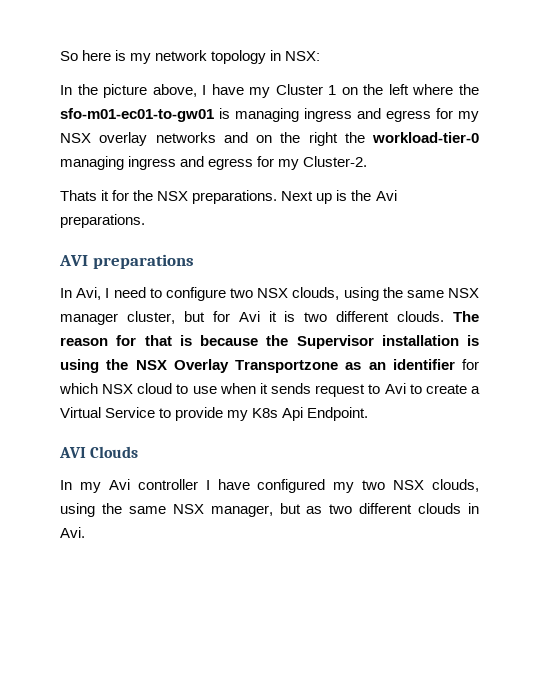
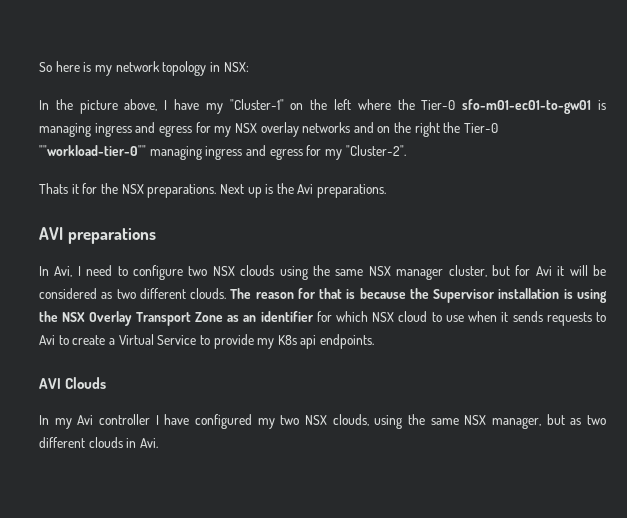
- In the picture above, I have my Cluster 1 on the left where the sfo-m01-ec01-to-gw01 is managing ingress and egress for my NSX overlay networks and on the right the workload-tier-0 managing ingress and egress for my Cluster-2.
+ In the picture above, I have my "Cluster-1" on the left where the Tier-0 sfo-m01-ec01-to-gw01 is managing ingress and egress for my NSX overlay networks and on the right the Tier-0 ""workload-tier-0"" managing ingress and egress for my "Cluster-2".
- In Avi, I need to configure two NSX clouds, using the same NSX manager cluster, but for Avi it is two different clouds.
+ In Avi, I need to configure two NSX clouds using the same NSX manager cluster, but for Avi it will be considered as two different clouds.
- The reason for that is because the Supervisor installation is using the NSX Overlay Transportzone as an identifier for which NSX cloud to use when it sends request to Avi to create a Virtual Service to provide my K8s Api Endpoint.
+ The reason for that is because the Supervisor installation is using the NSX Overlay Transport Zone as an identifier for which NSX cloud to use when it sends requests to Avi to create a Virtual Service to provide my K8s api endpoints.

